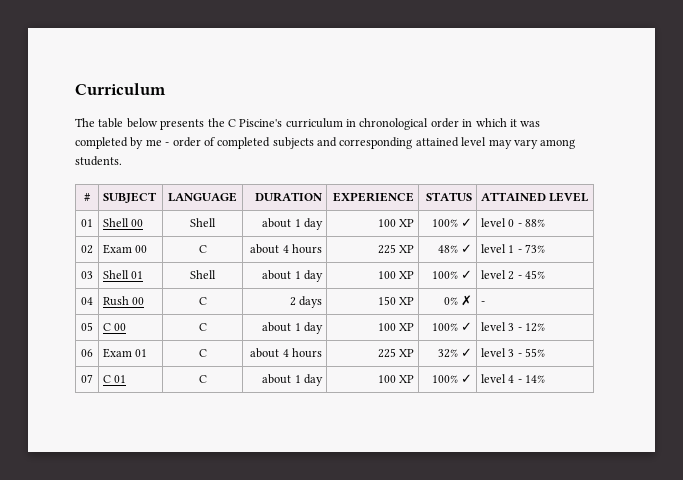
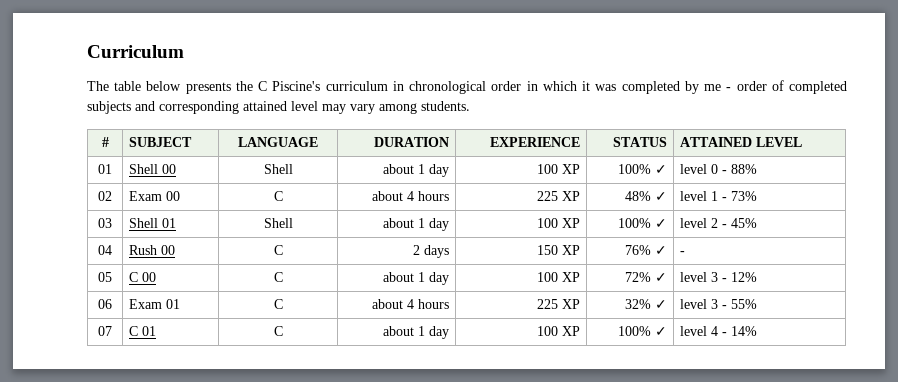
- 04 | Rush 00 | C | 2 days | 150 XP | 0% ✗ | -
+ 04 | Rush 00 | C | 2 days | 150 XP | 76% ✓ | -
- 05 | C 00 | C | about 1 day | 100 XP | 100% ✓ | level 3 - 12%
+ 05 | C 00 | C | about 1 day | 100 XP | 72% ✓ | level 3 - 12%

